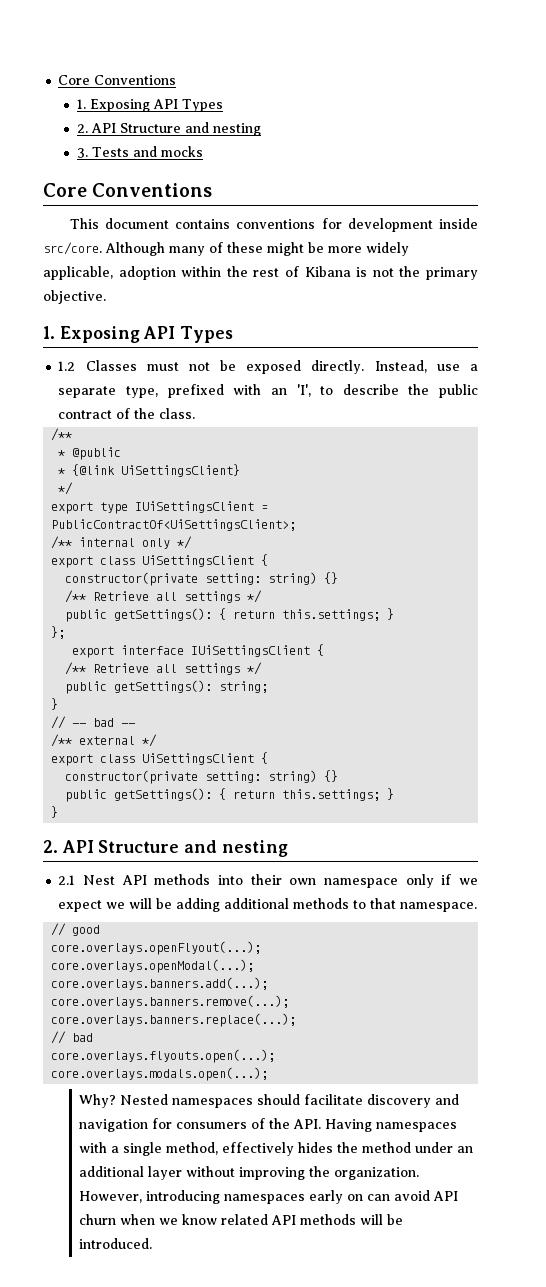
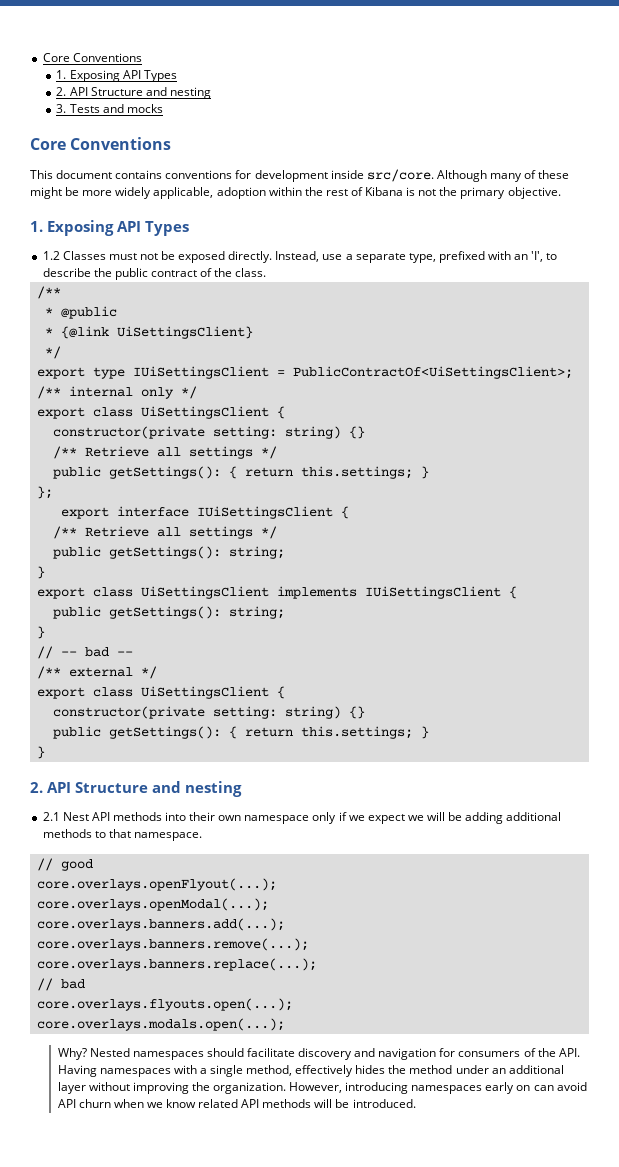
+ export class UiSettingsClient implements IUiSettingsClient {
+ public getSettings(): string;
+ }

